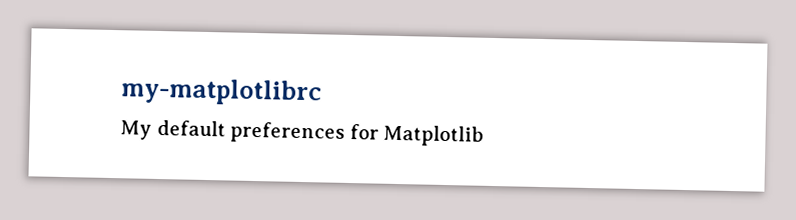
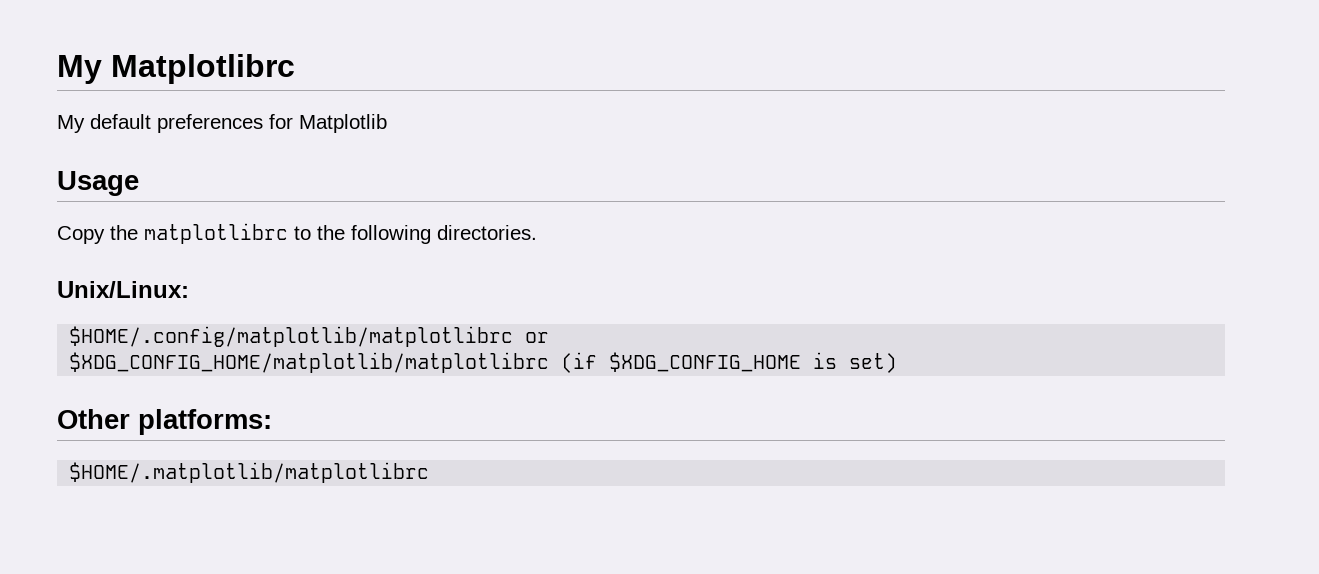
- my-matplotlibrc
+ My Matplotlibrc
+ Usage
+ Copy the matplotlibrc to the following directories.
+ Unix/Linux:
+ $HOME/.config/matplotlib/matplotlibrc or
+ $XDG_CONFIG_HOME/matplotlib/matplotlibrc (if $XDG_CONFIG_HOME is set)
+ Other platforms:
+ $HOME/.matplotlib/matplotlibrc

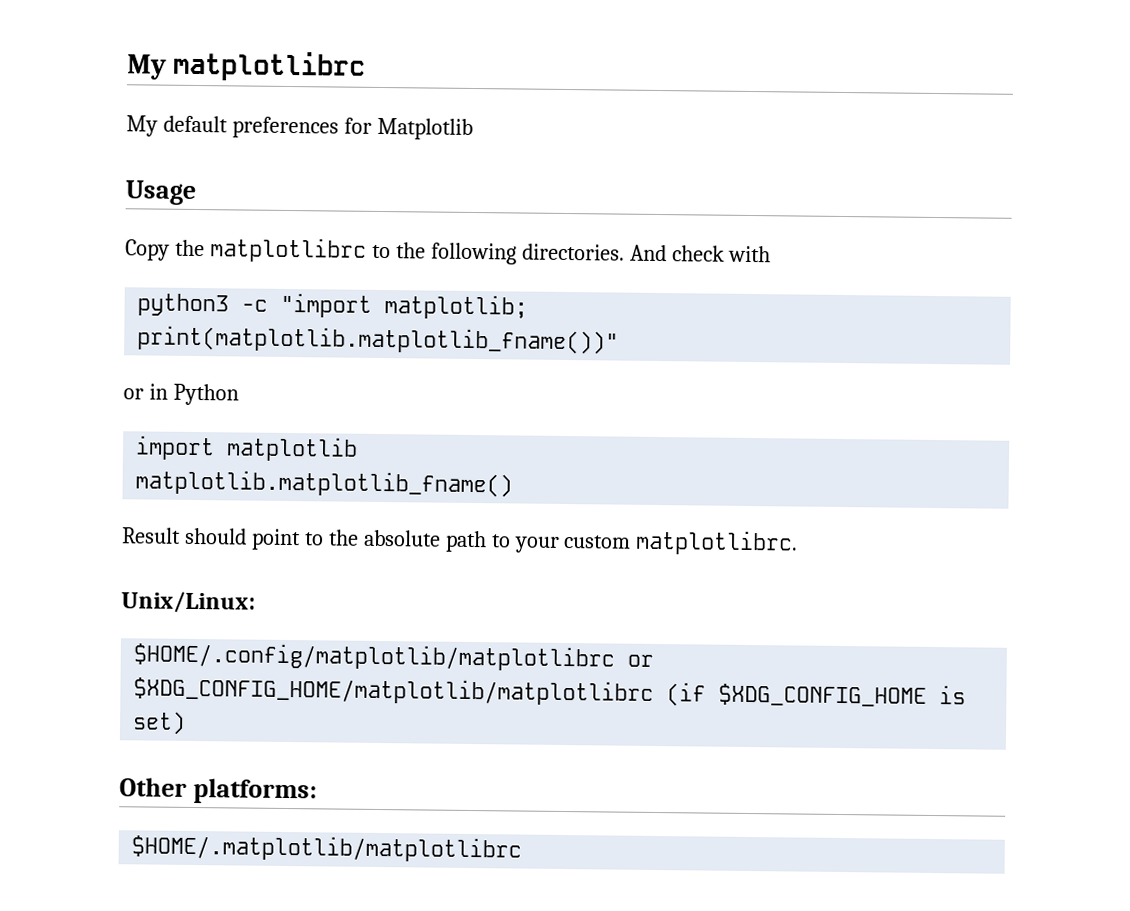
- My Matplotlibrc
+ My matplotlibrc
+ And check with
+ python3 -c "import matplotlib; print(matplotlib.matplotlib_fname())"
+ or in Python
+ import matplotlib
+ matplotlib.matplotlib_fname()
+ Result should point to the absolute path to your custom matplotlibrc.

